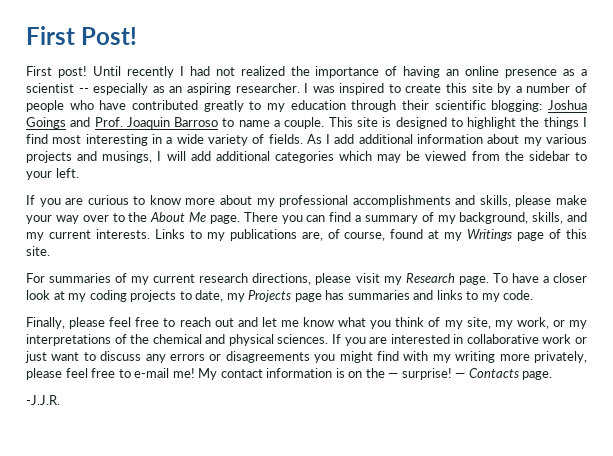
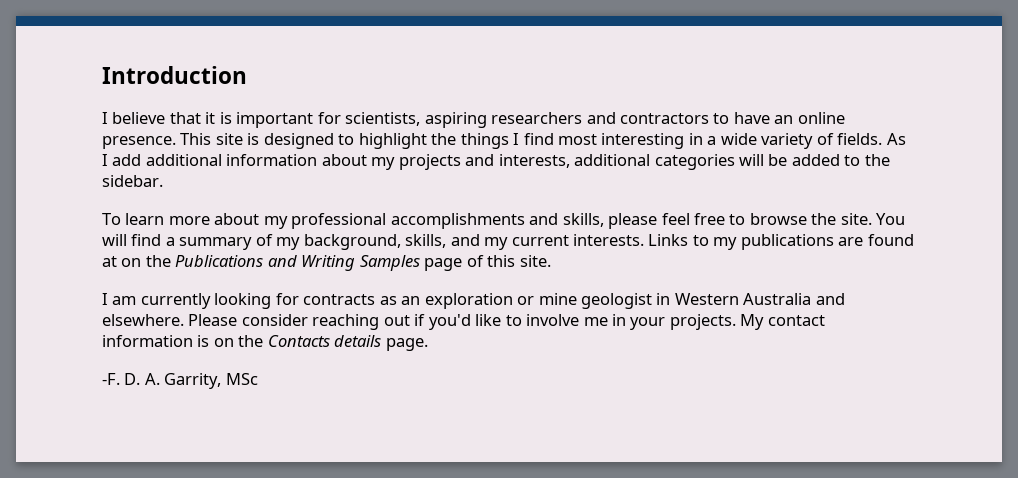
- First Post!
- First post! Until recently I had not realized the importance of having an online presence as a scientist -- especially as an aspiring researcher. I was inspired to create this site by a number of people who have contributed greatly to my education through their scientific blogging: Joshua Goings and Prof. Joaquin Barroso to name a couple.
+ Introduction
+ I believe that it is important for scientists, aspiring researchers and contractors to have an online presence.
- As I add additional information about my various projects and musings, I will add additional categories which may be viewed from the sidebar to your left.
- If you are curious to know more about my professional accomplishments and skills, please make your way over to the About Me page. There you can find a summary of my background, skills, and my current interests.
+ As I add additional information about my projects and interests, additional categories will be added to the sidebar.
+ To learn more about my professional accomplishments and skills, please feel free to browse the site. You will find a summary of my background, skills, and my current interests.
- Links to my publications are, of course, found at my Writings page of this site.
- For summaries of my current research directions, please visit my Research page. To have a closer look at my coding projects to date, my Projects page has summaries and links to my code.
- Finally, please feel free to reach out and let me know what you think of my site, my work, or my interpretations of the chemical and physical sciences. If you are interested in collaborative work or just want to discuss any errors or disagreements you might find with my writing more privately, please feel free to e-mail me!
+ Links to my publications are found at on the Publications and Writing Samples page of this site.
+ I am currently looking for contracts as an exploration or mine geologist in Western Australia and elsewhere. Please consider reaching out if you'd like to involve me in your projects.
- My contact information is on the — surprise! — Contacts page.
- -J.J.R.
+ My contact information is on the Contacts details page.
+ -F. D. A. Garrity, MSc

